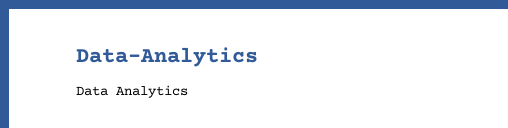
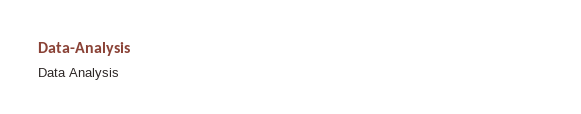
- Data-Analytics
+ Data-Analysis
- Data Analytics
+ Data Analysis

